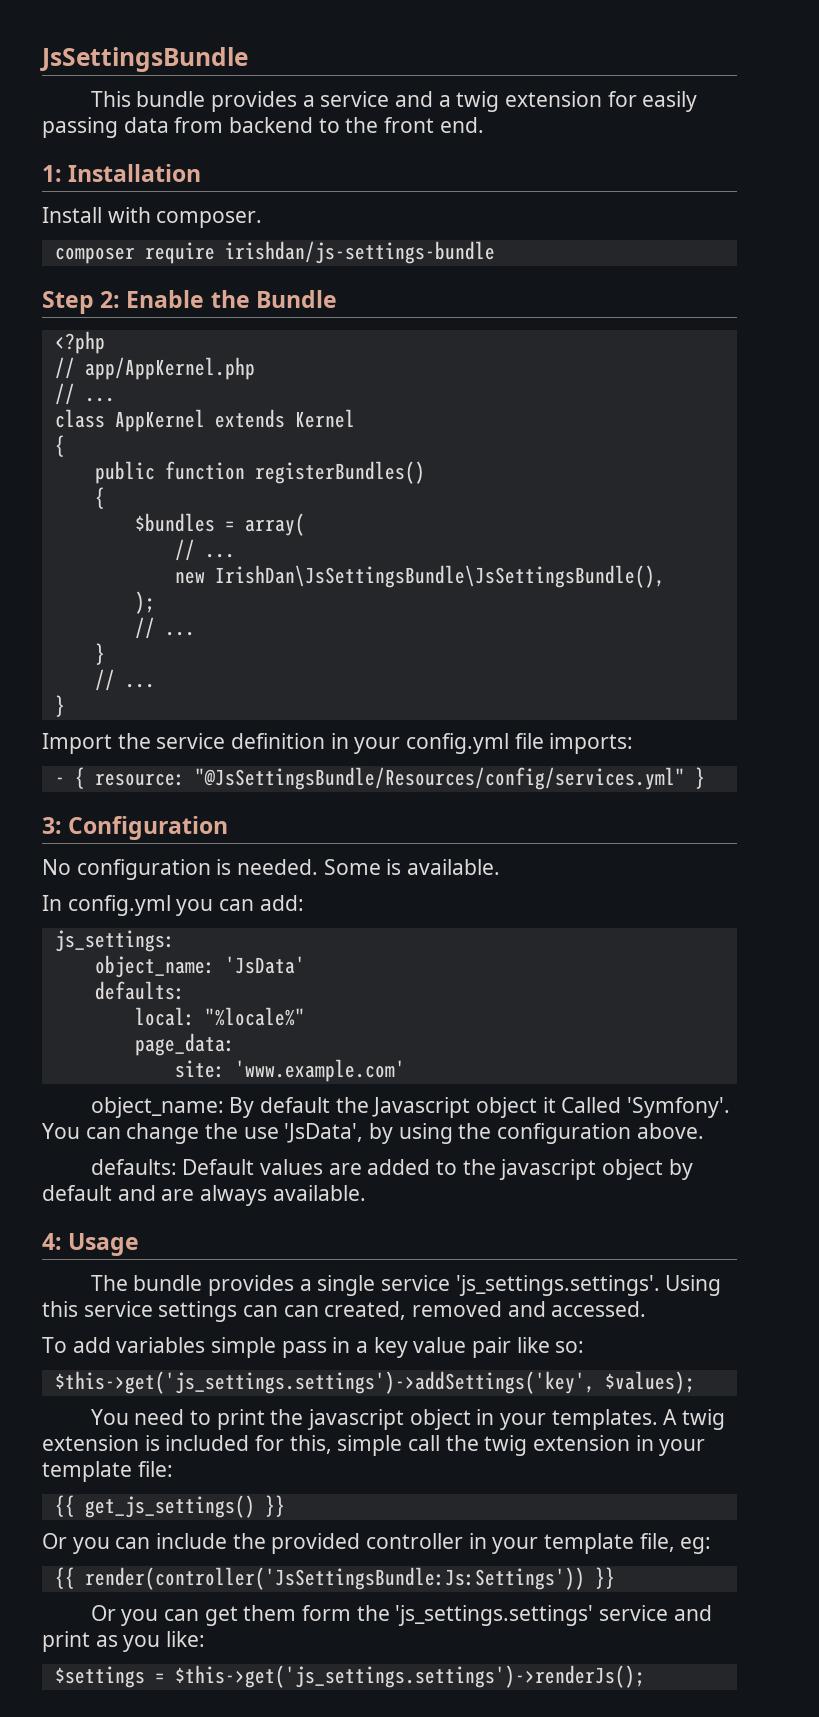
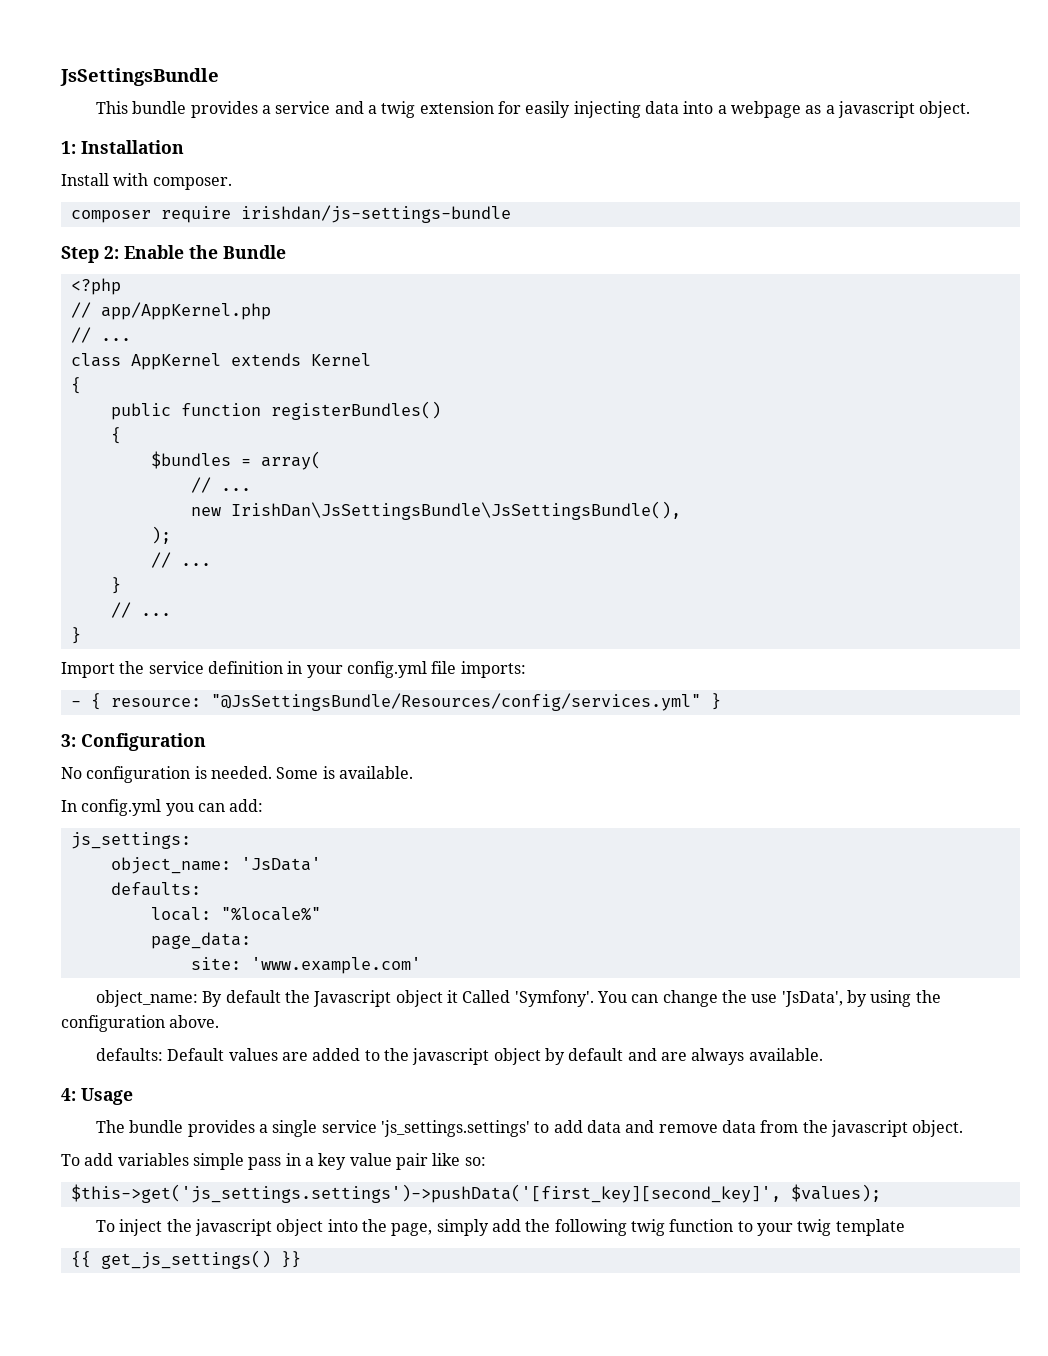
- This bundle provides a service and a twig extension for easily passing data from backend to the front end.
+ This bundle provides a service and a twig extension for easily injecting data into a webpage as a javascript object.
- The bundle provides a single service 'js_settings.settings'. Using this service settings can can created, removed and accessed.
+ The bundle provides a single service 'js_settings.settings' to add data and remove data from the javascript object.
- $this->get('js_settings.settings')->addSettings('key', $values);
+ $this->get('js_settings.settings')->pushData('[first_key][second_key]', $values);
- You need to print the javascript object in your templates. A twig extension is included for this, simple call the twig extension in your template file:
+ To inject the javascript object into the page, simply add the following twig function to your twig template
- Or you can include the provided controller in your template file, eg:
- {{ render(controller('JsSettingsBundle:Js:Settings')) }}
- Or you can get them form the 'js_settings.settings' service and print as you like:
- $settings = $this->get('js_settings.settings')->renderJs();

